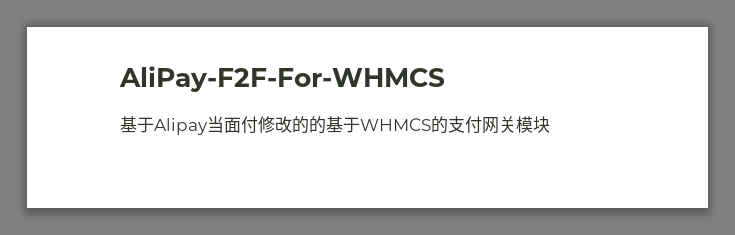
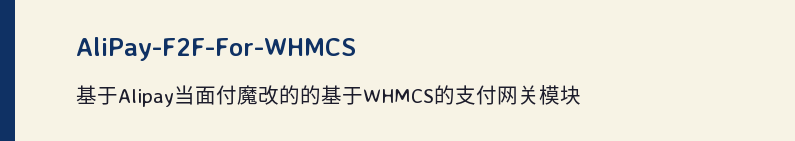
- 基于Alipay当面付修改的的基于WHMCS的支付网关模块
+ 基于Alipay当面付魔改的的基于WHMCS的支付网关模块

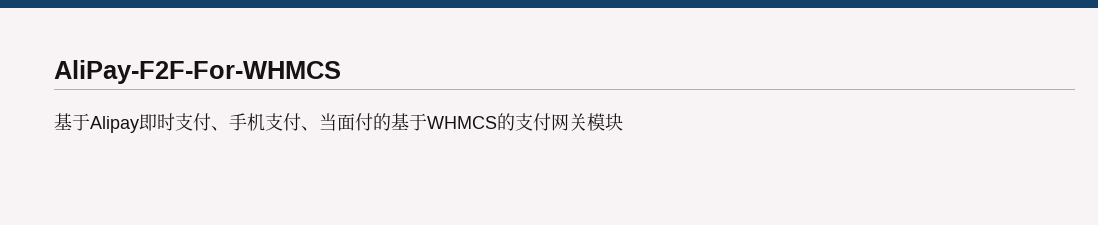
- 基于Alipay当面付魔改的的基于WHMCS的支付网关模块
+ 基于Alipay即时支付、手机支付、当面付的基于WHMCS的支付网关模块

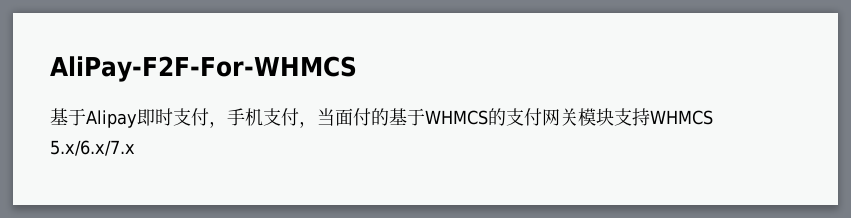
- 基于Alipay即时支付、手机支付、当面付的基于WHMCS的支付网关模块
+ 基于Alipay即时支付，手机支付，当面付的基于WHMCS的支付网关模块支持WHMCS 5.x/6.x/7.x

